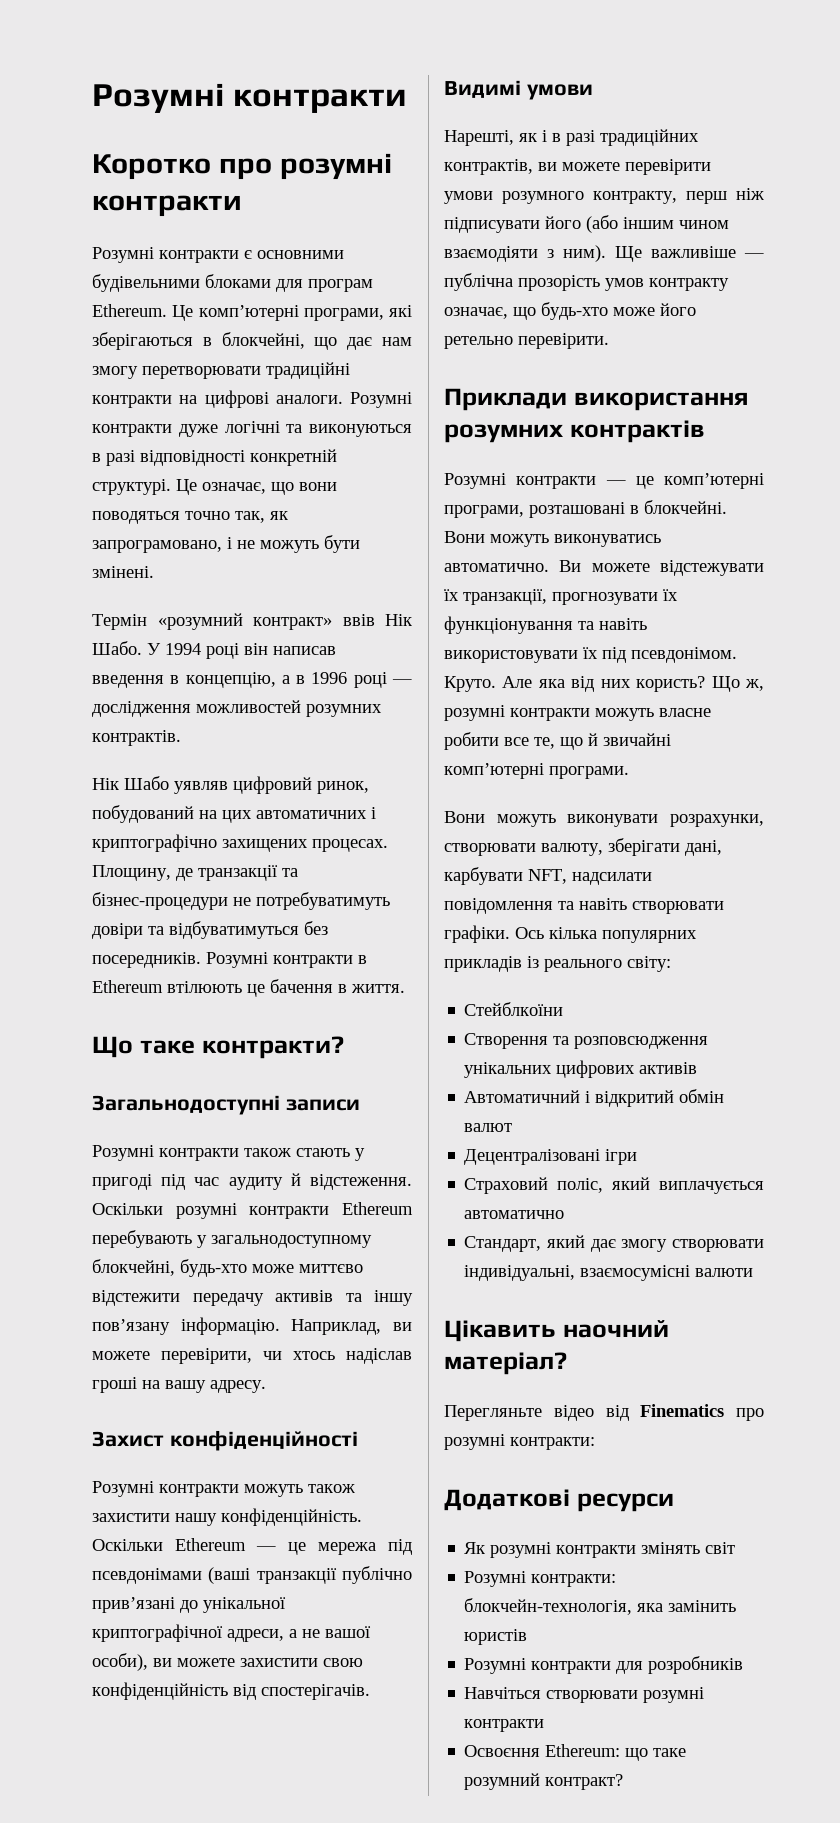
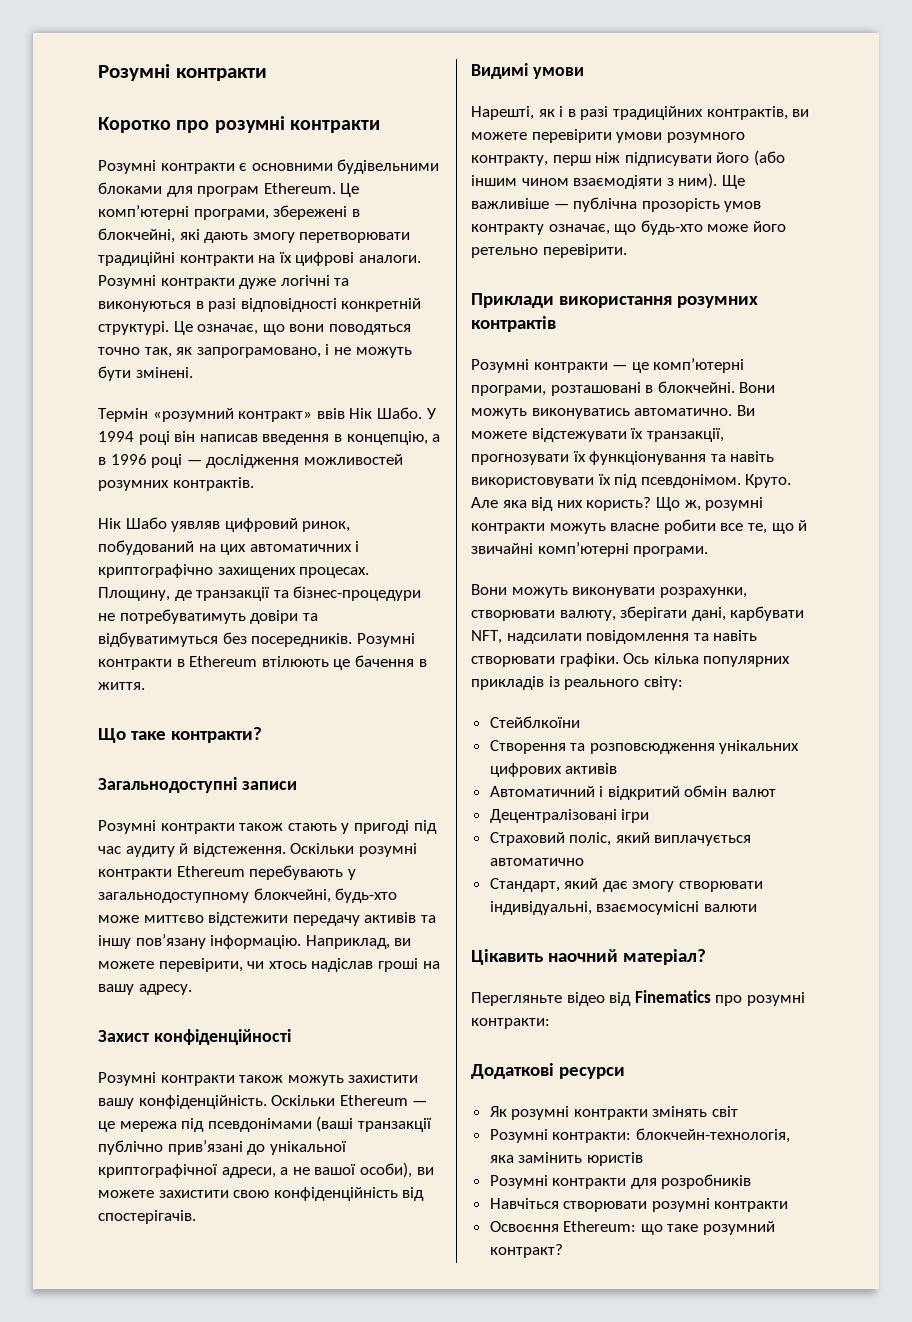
- Це комп’ютерні програми, які зберігаються в блокчейні, що дає нам змогу перетворювати традиційні контракти на цифрові аналоги.
+ Це комп’ютерні програми, збережені в блокчейні, які дають змогу перетворювати традиційні контракти на їх цифрові аналоги.
- Розумні контракти можуть також захистити нашу конфіденційність.
+ Розумні контракти також можуть захистити вашу конфіденційність.

